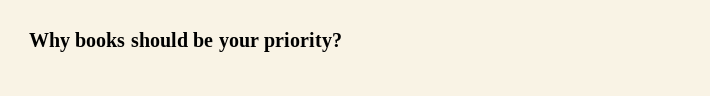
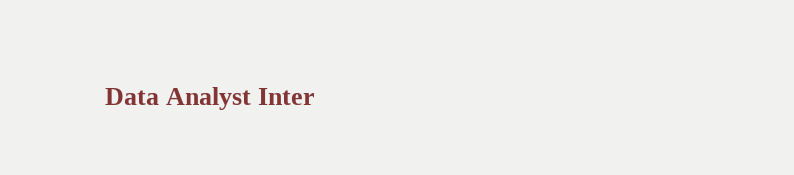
- Why books should be your priority?
+ Data Analyst Inter

